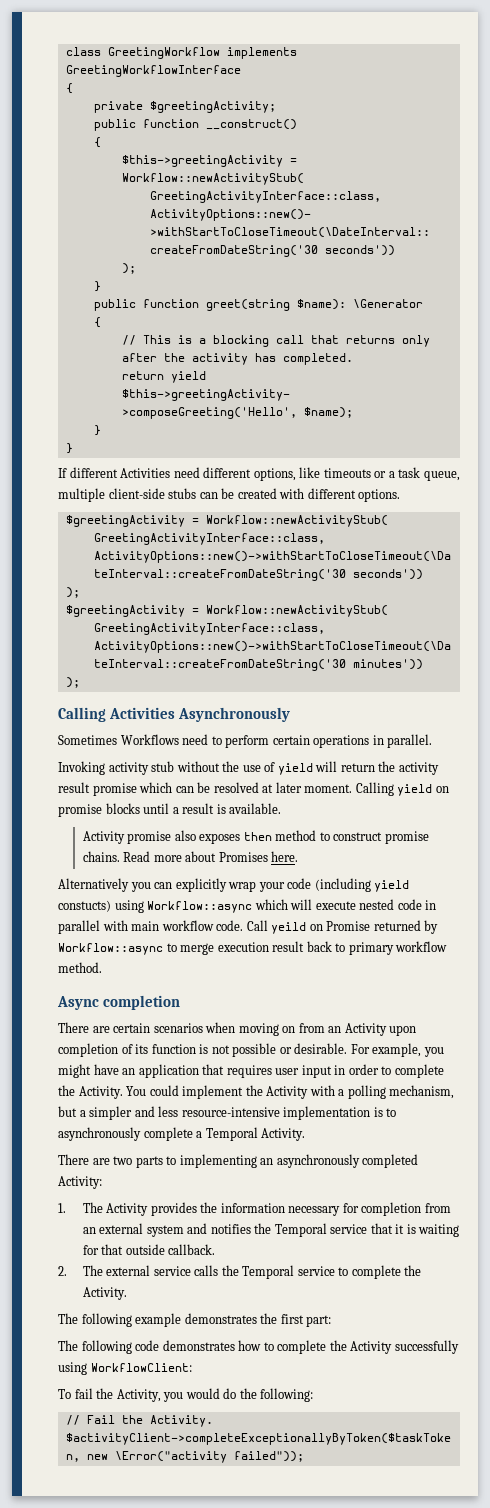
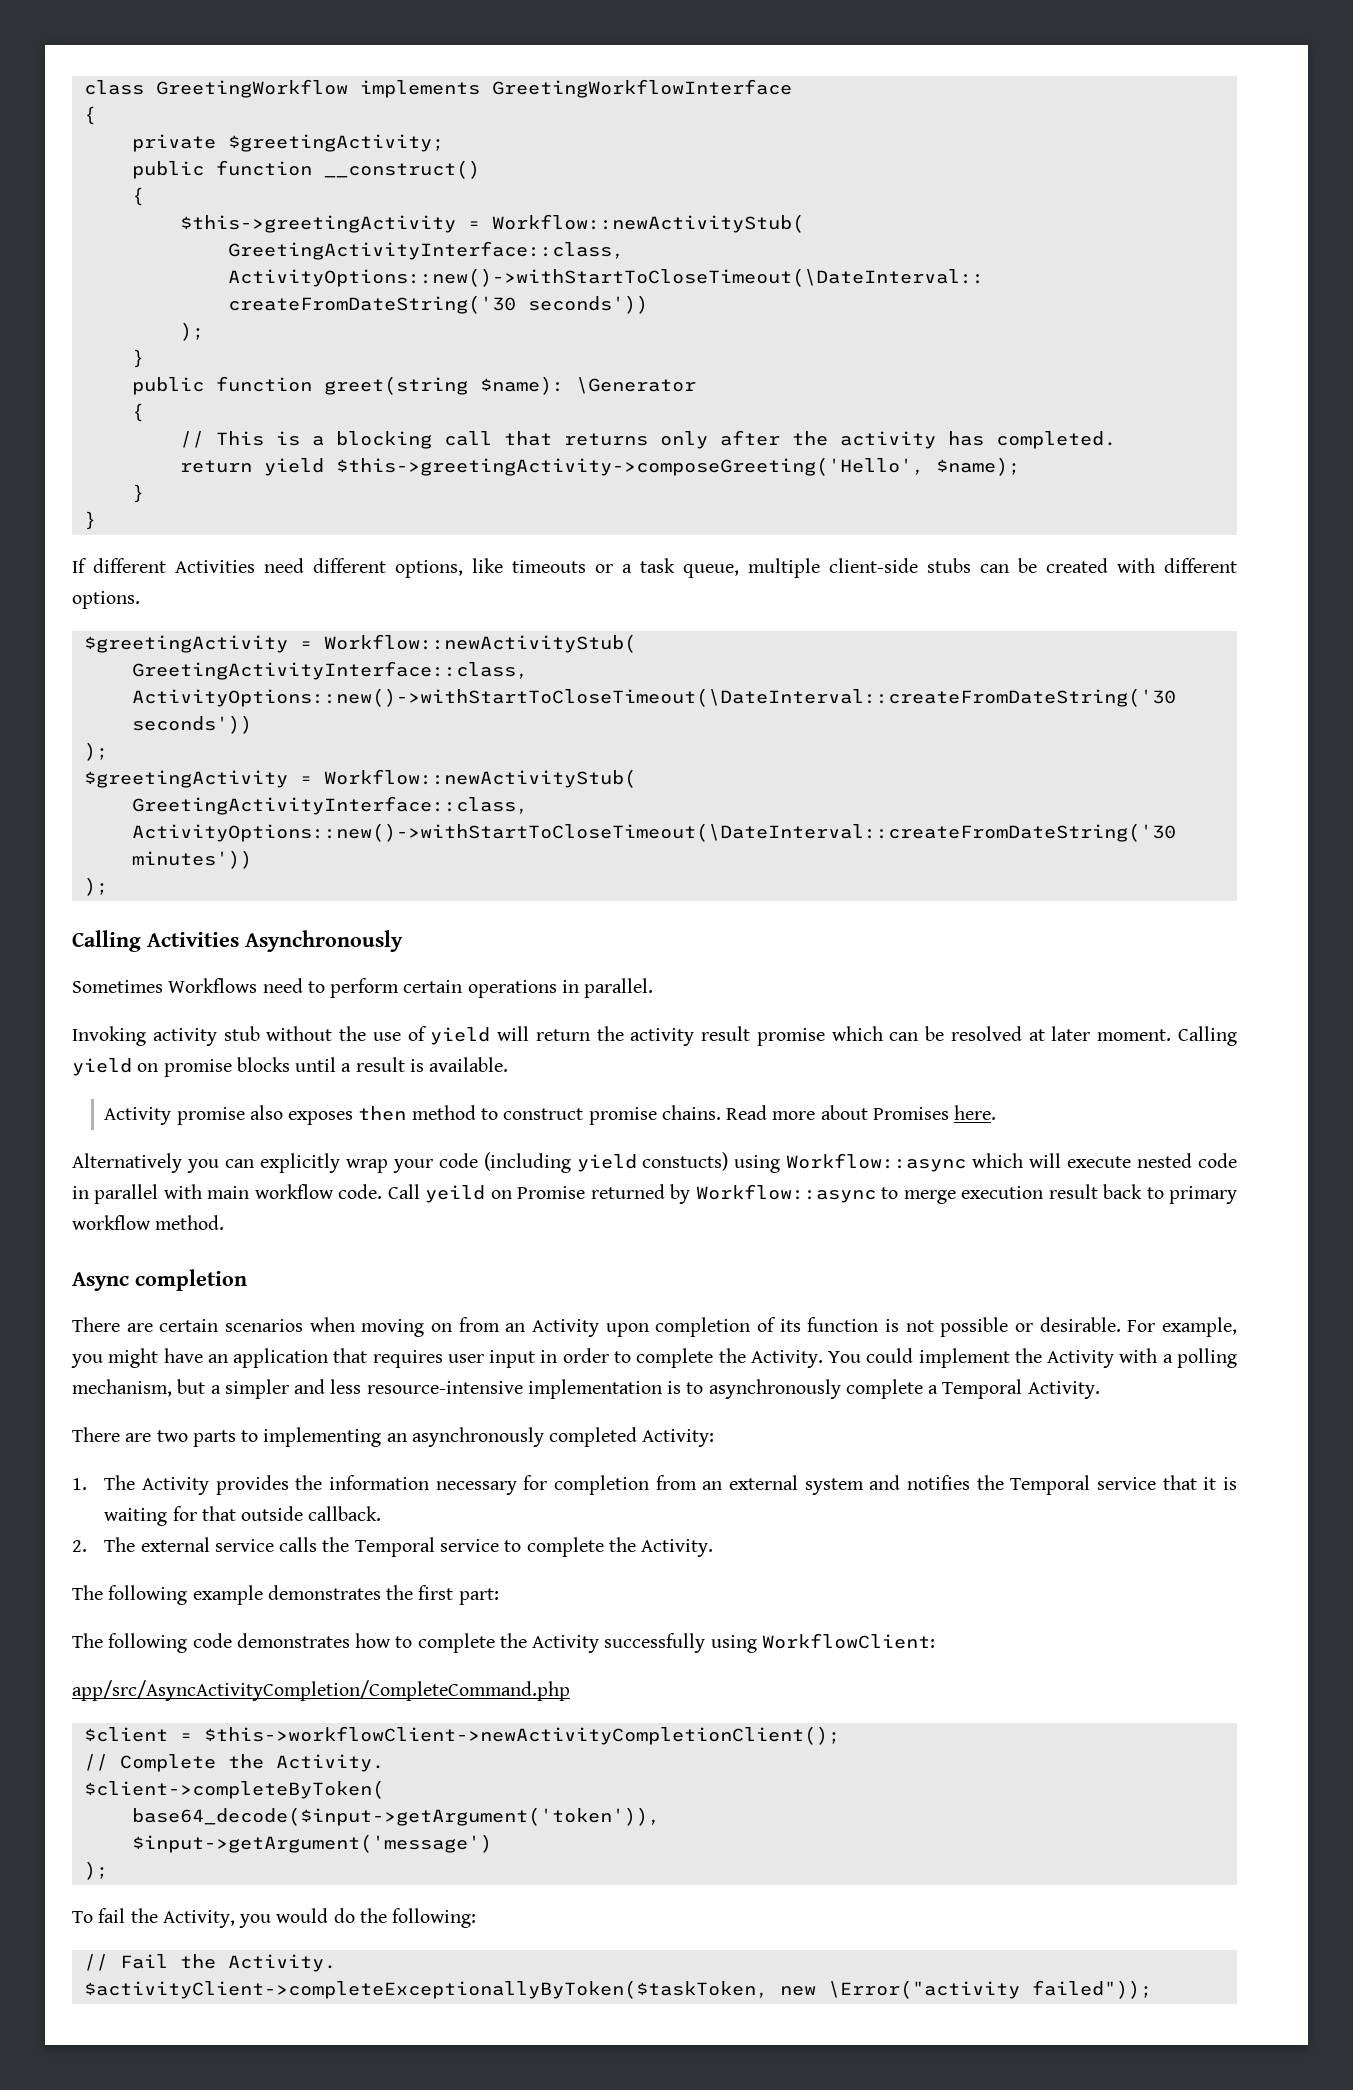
+ app/src/AsyncActivityCompletion/CompleteCommand.php
+ $client = $this->workflowClient->newActivityCompletionClient();
+ // Complete the Activity.
+ $client->completeByToken(
+ base64_decode($input->getArgument('token')),
+ $input->getArgument('message')
+ );

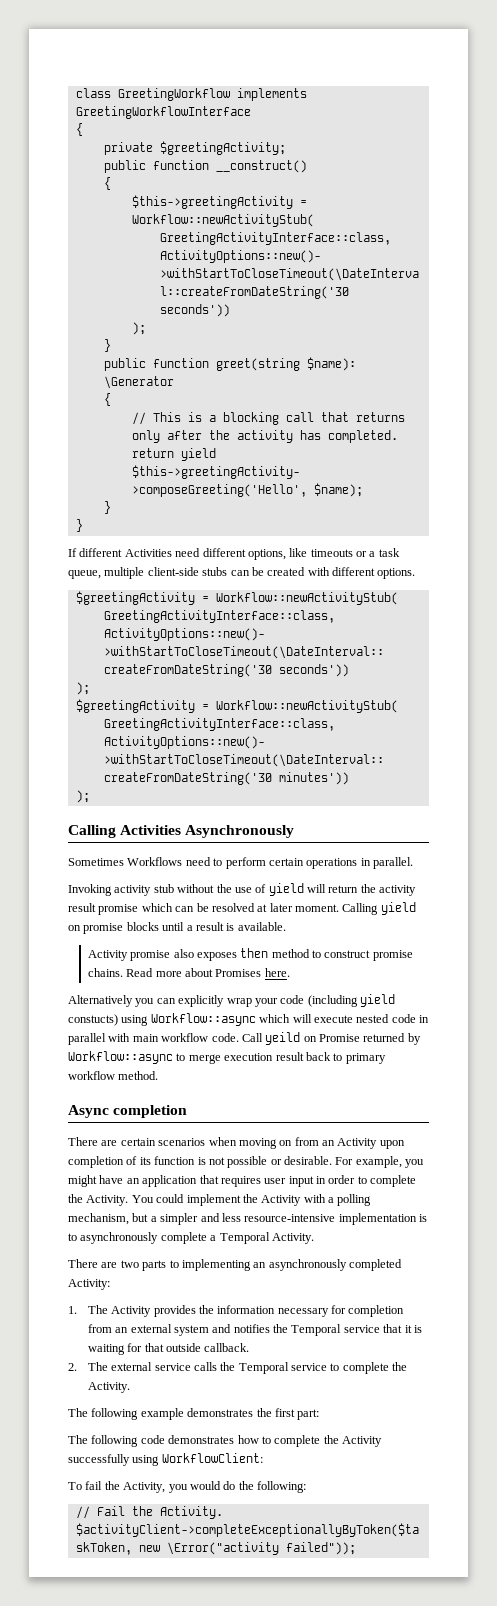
- app/src/AsyncActivityCompletion/CompleteCommand.php
- $client = $this->workflowClient->newActivityCompletionClient();
- // Complete the Activity.
- $client->completeByToken(
- base64_decode($input->getArgument('token')),
- $input->getArgument('message')
- );

